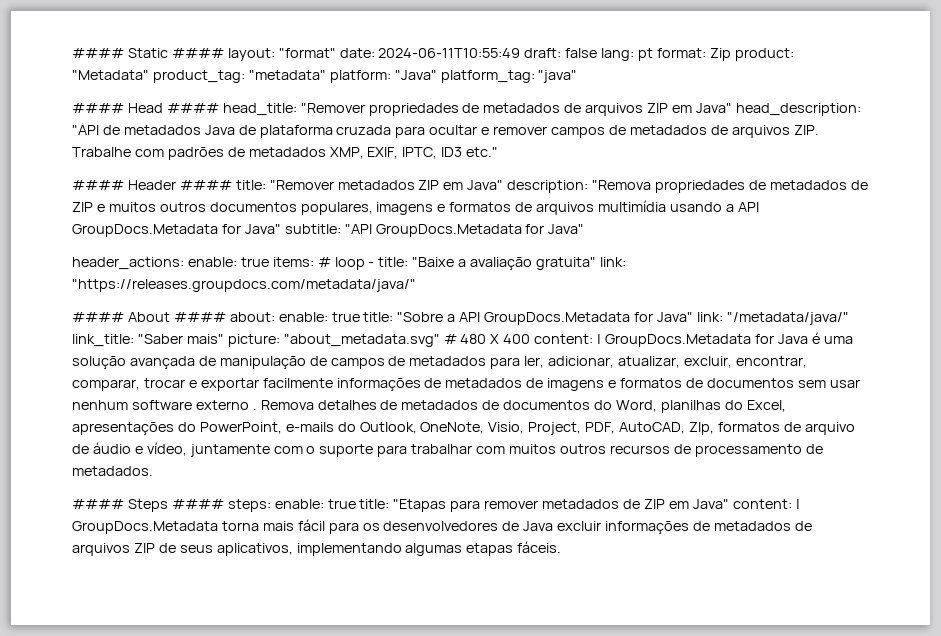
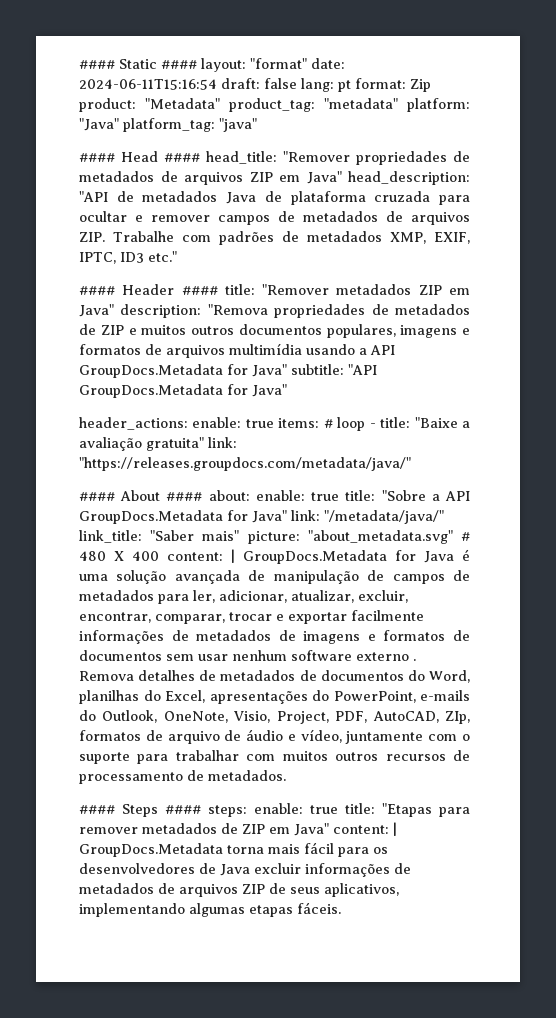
- #### Static #### layout: "format" date: 2024-06-11T10:55:49 draft: false lang: pt format: Zip product: "Metadata" product_tag: "metadata" platform: "Java" platform_tag: "java"
+ #### Static #### layout: "format" date: 2024-06-11T15:16:54 draft: false lang: pt format: Zip product: "Metadata" product_tag: "metadata" platform: "Java" platform_tag: "java"

